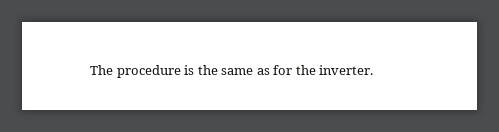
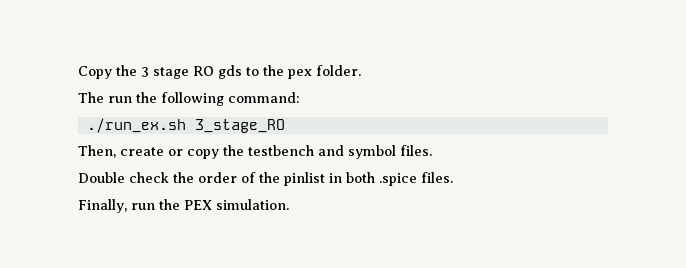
- The procedure is the same as for the inverter.
+ Copy the 3 stage RO gds to the pex folder.
+ The run the following command:
+ ./run_ex.sh 3_stage_RO
+ Then, create or copy the testbench and symbol files.
+ Double check the order of the pinlist in both .spice files.
+ Finally, run the PEX simulation.

